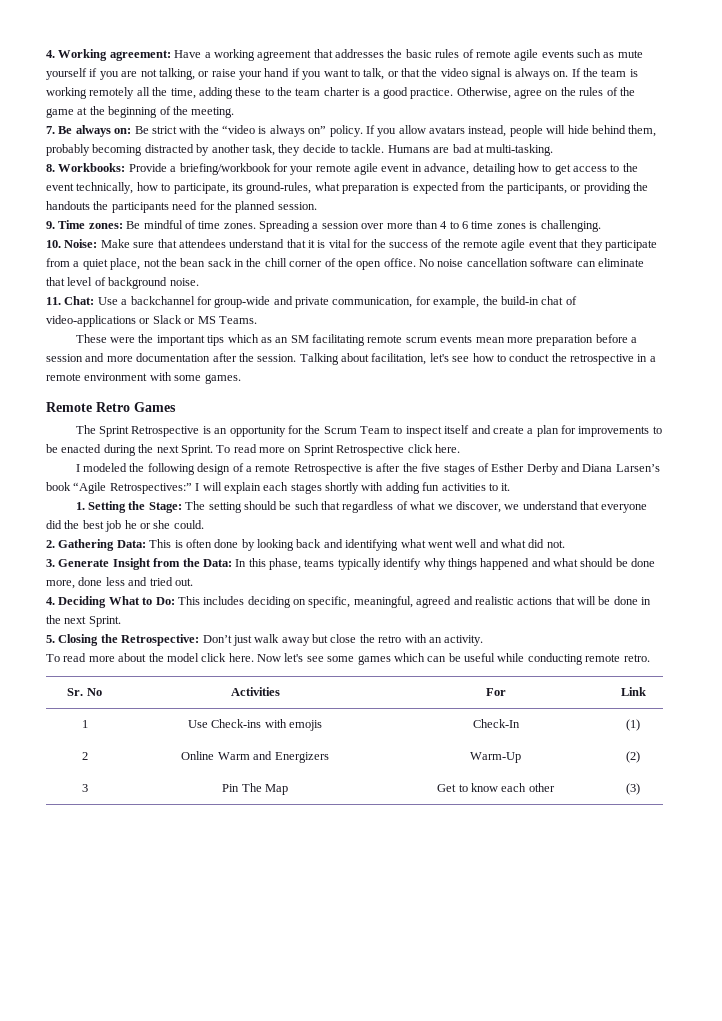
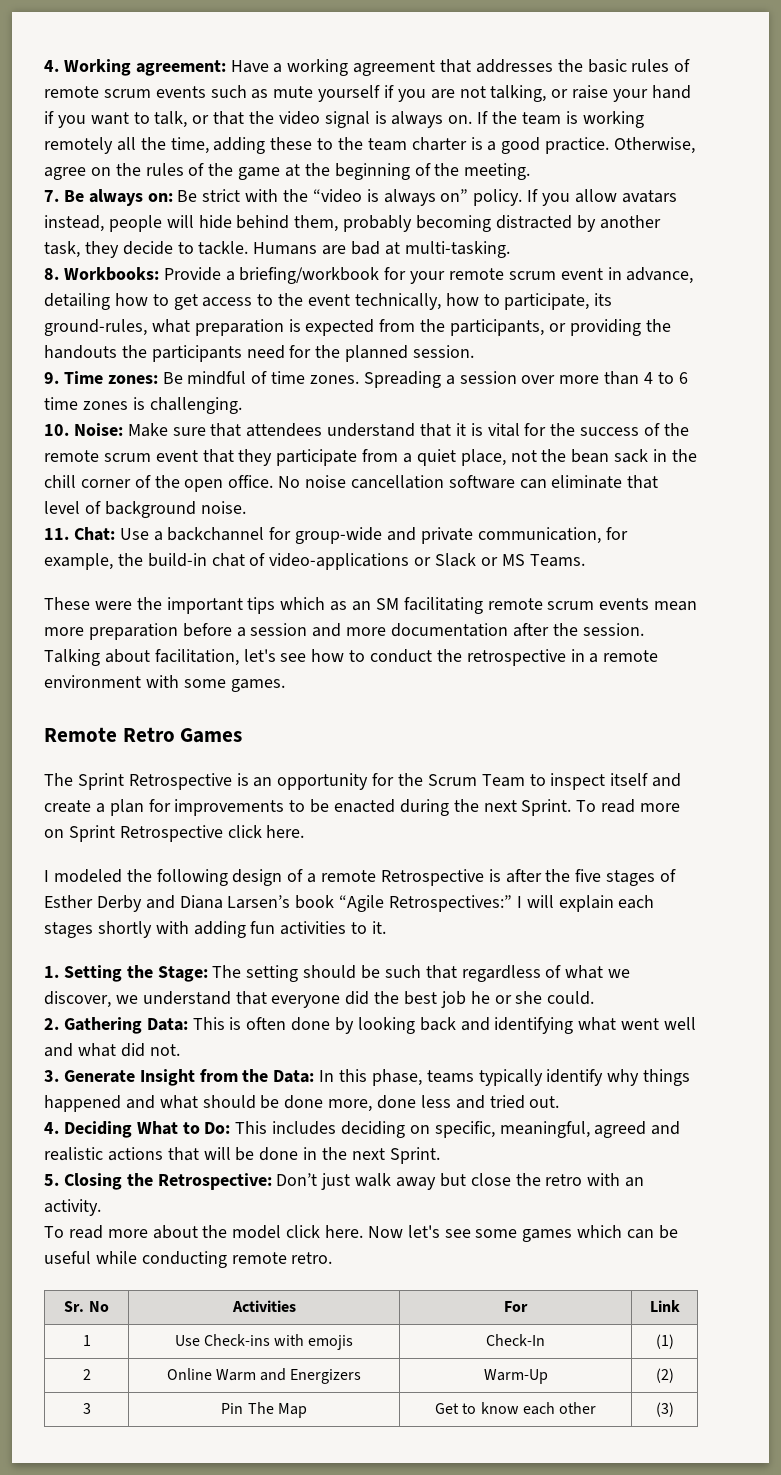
- 4. Working agreement: Have a working agreement that addresses the basic rules of remote agile events such as mute yourself if you are not talking, or raise your hand if you want to talk, or that the video signal is always on.
+ 4. Working agreement: Have a working agreement that addresses the basic rules of remote scrum events such as mute yourself if you are not talking, or raise your hand if you want to talk, or that the video signal is always on.
- 8. Workbooks: Provide a briefing/workbook for your remote agile event in advance, detailing how to get access to the event technically, how to participate, its ground-rules, what preparation is expected from the participants, or providing the handouts the participants need for the planned session.
+ 8. Workbooks: Provide a briefing/workbook for your remote scrum event in advance, detailing how to get access to the event technically, how to participate, its ground-rules, what preparation is expected from the participants, or providing the handouts the participants need for the planned session.
- 10. Noise: Make sure that attendees understand that it is vital for the success of the remote agile event that they participate from a quiet place, not the bean sack in the chill corner of the open office.
+ 10. Noise: Make sure that attendees understand that it is vital for the success of the remote scrum event that they participate from a quiet place, not the bean sack in the chill corner of the open office.

